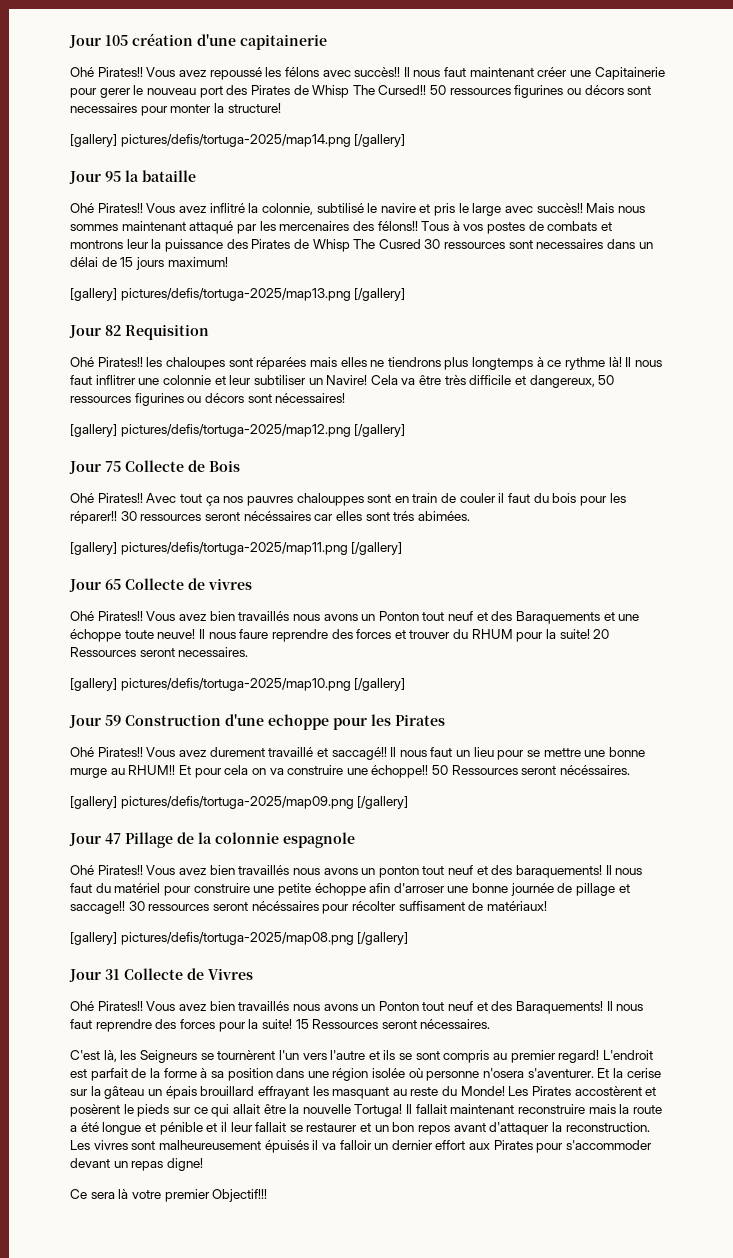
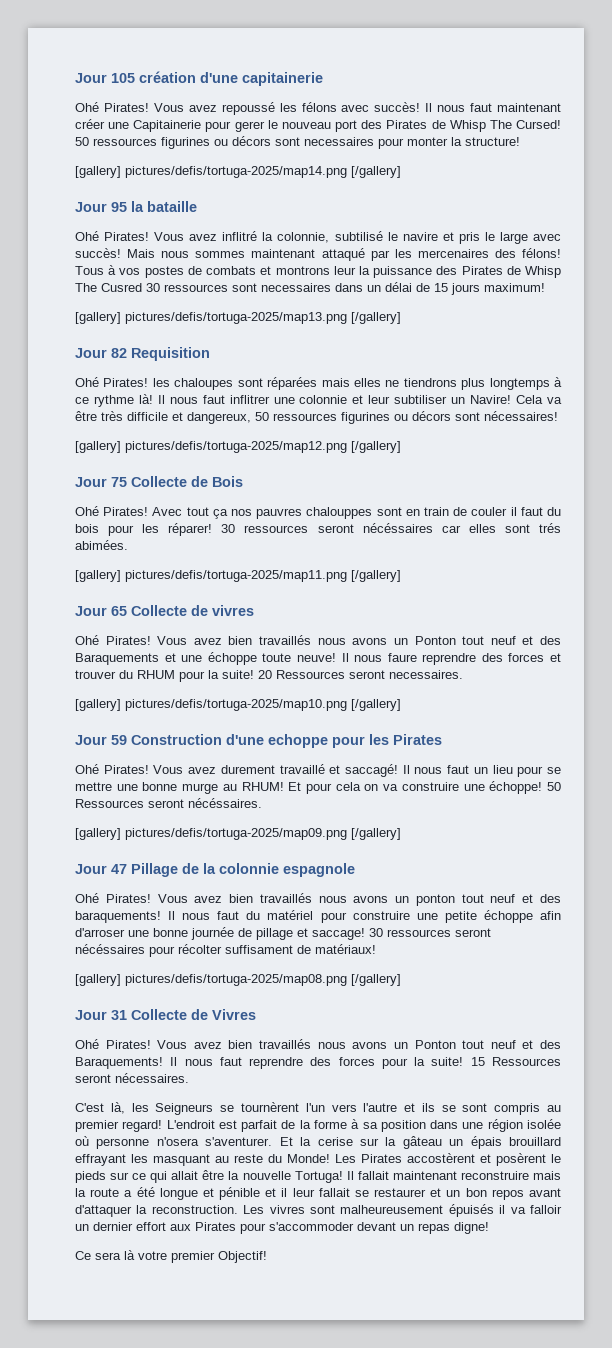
  Jour 105 création d'une capitainerie
- Ohé Pirates!!
+ Ohé Pirates!
- Vous avez repoussé les félons avec succès!!
+ Vous avez repoussé les félons avec succès!
- Il nous faut maintenant créer une Capitainerie pour gerer le nouveau port des Pirates de Whisp The Cursed!!
+ Il nous faut maintenant créer une Capitainerie pour gerer le nouveau port des Pirates de Whisp The Cursed!
  Jour 95 la bataille
- Ohé Pirates!!
+ Ohé Pirates!
- Vous avez inflitré la colonnie, subtilisé le navire et pris le large avec succès!!
+ Vous avez inflitré la colonnie, subtilisé le navire et pris le large avec succès!
- Mais nous sommes maintenant attaqué par les mercenaires des félons!!
+ Mais nous sommes maintenant attaqué par les mercenaires des félons!
- Ohé Pirates!! les chaloupes sont réparées mais elles ne tiendrons plus longtemps à ce rythme là!
+ Ohé Pirates! les chaloupes sont réparées mais elles ne tiendrons plus longtemps à ce rythme là!
  Jour 75 Collecte de Bois
- Ohé Pirates!!
+ Ohé Pirates!
- Avec tout ça nos pauvres chalouppes sont en train de couler il faut du bois pour les réparer!!
+ Avec tout ça nos pauvres chalouppes sont en train de couler il faut du bois pour les réparer!
  Jour 65 Collecte de vivres
- Ohé Pirates!!
+ Ohé Pirates!
  Jour 59 Construction d'une echoppe pour les Pirates
- Ohé Pirates!!
+ Ohé Pirates!
- Vous avez durement travaillé et saccagé!!
+ Vous avez durement travaillé et saccagé!
- Il nous faut un lieu pour se mettre une bonne murge au RHUM!!
+ Il nous faut un lieu pour se mettre une bonne murge au RHUM!
- Et pour cela on va construire une échoppe!!
+ Et pour cela on va construire une échoppe!
  Jour 47 Pillage de la colonnie espagnole
- Ohé Pirates!!
+ Ohé Pirates!
- Il nous faut du matériel pour construire une petite échoppe afin d'arroser une bonne journée de pillage et saccage!!
+ Il nous faut du matériel pour construire une petite échoppe afin d'arroser une bonne journée de pillage et saccage!
  Jour 31 Collecte de Vivres
- Ohé Pirates!!
+ Ohé Pirates!
- Ce sera là votre premier Objectif!!!
+ Ce sera là votre premier Objectif!

